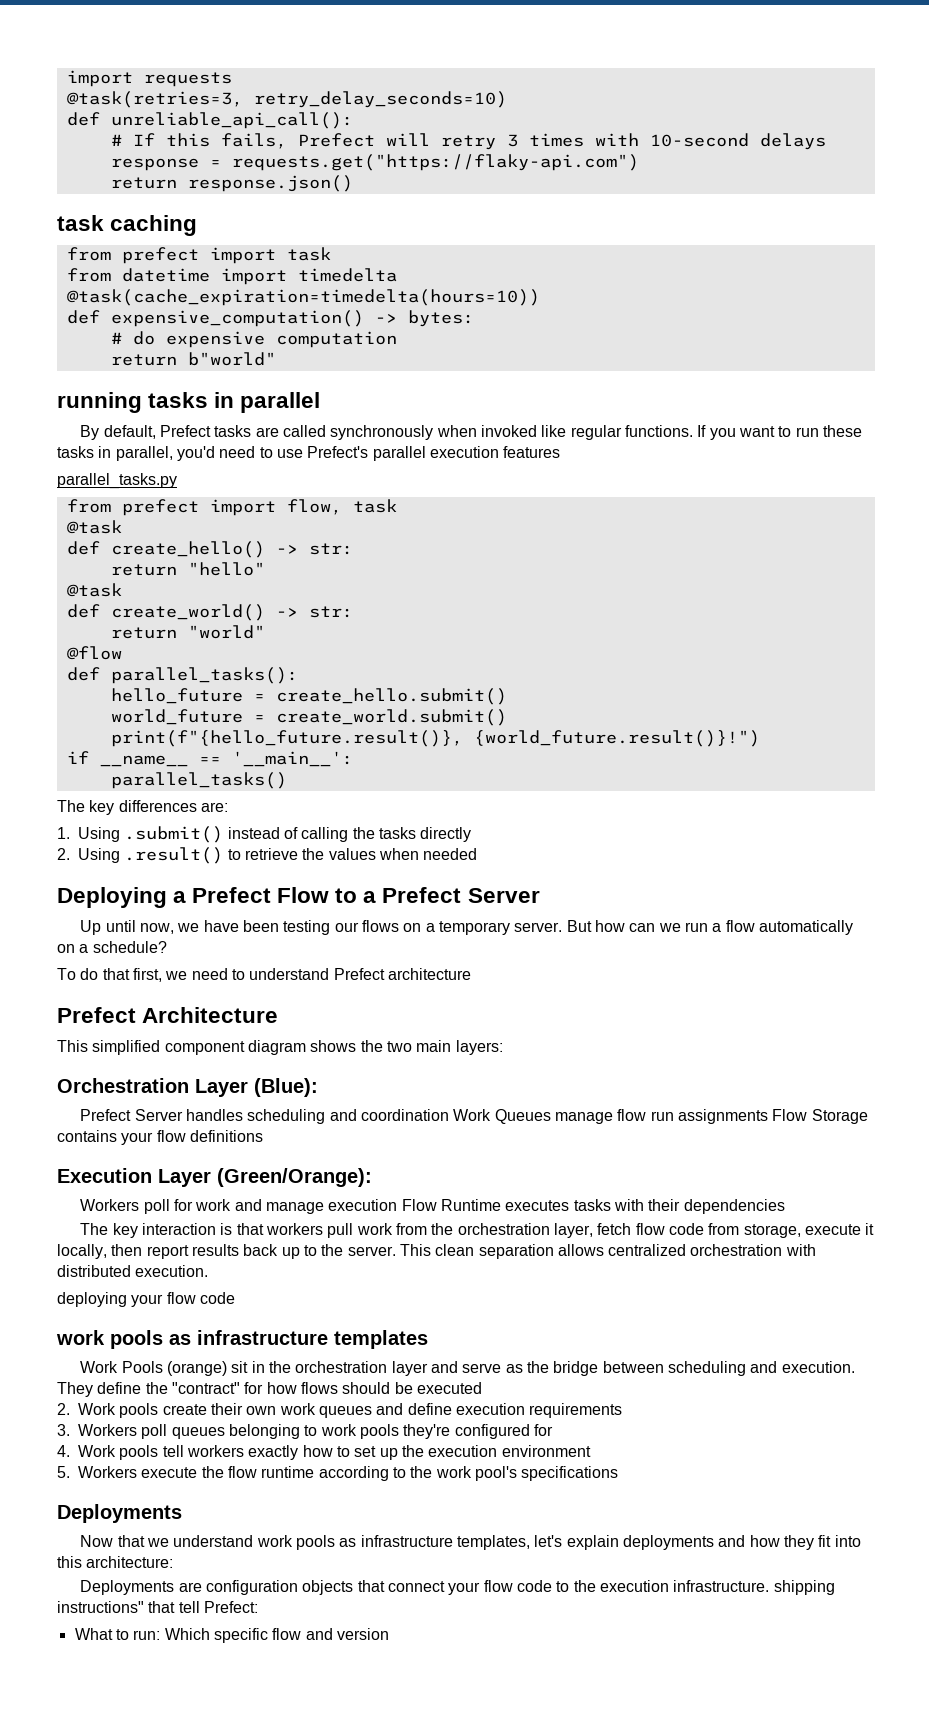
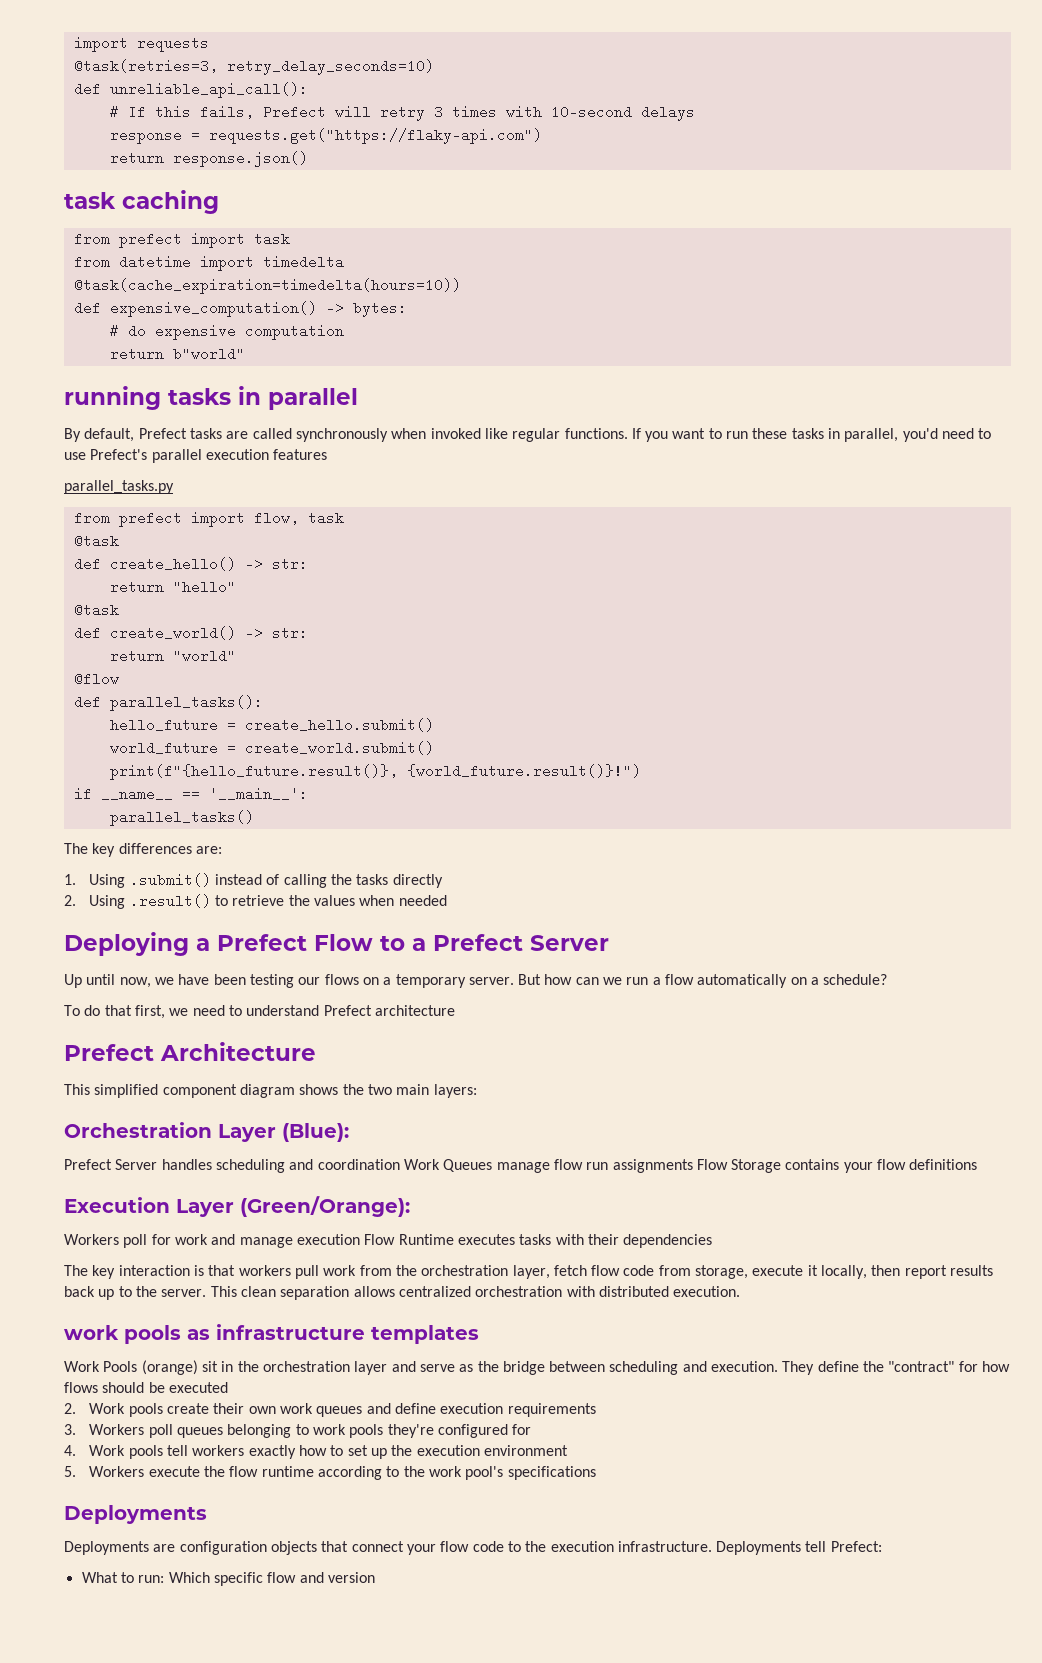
- deploying your flow code
- Now that we understand work pools as infrastructure templates, let's explain deployments and how they fit into this architecture:
- Deployments are configuration objects that connect your flow code to the execution infrastructure. shipping instructions" that tell Prefect:
+ Deployments are configuration objects that connect your flow code to the execution infrastructure. Deployments tell Prefect:

